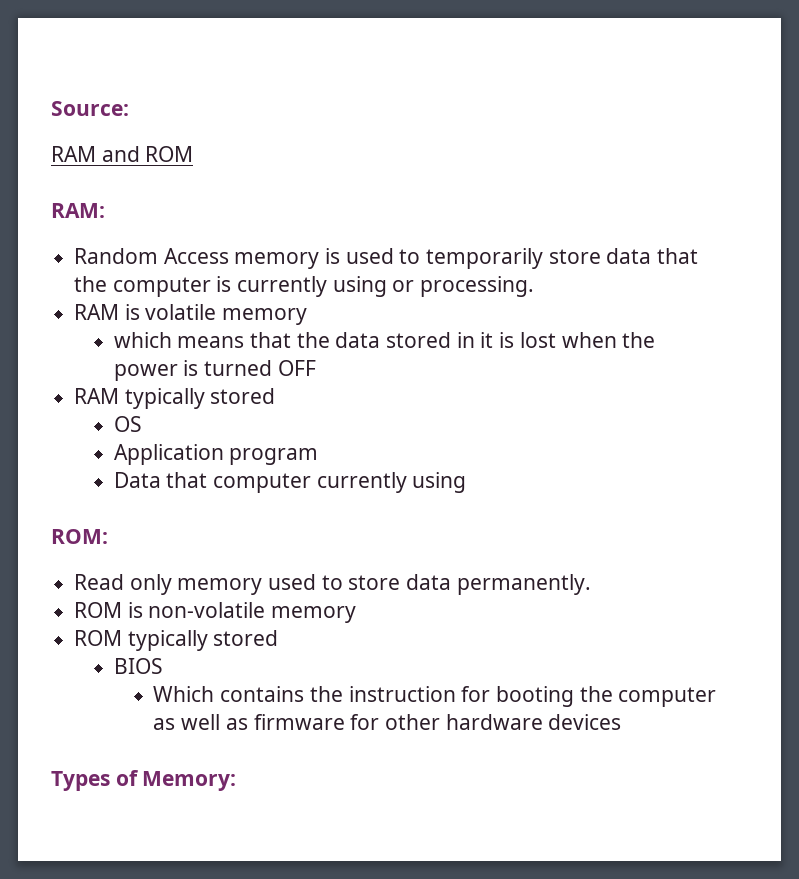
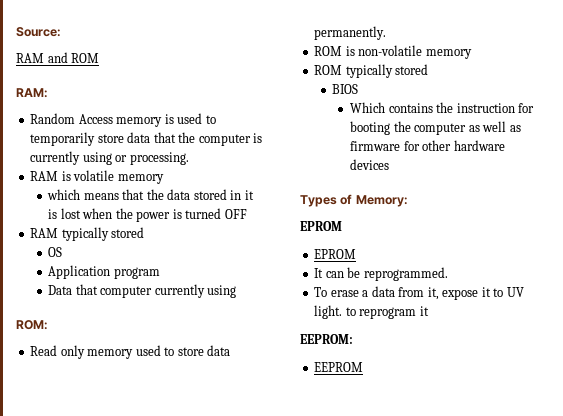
  Types of Memory:
+ EPROM
+ EPROM
+ It can be reprogrammed.
+ To erase a data from it, expose it to UV light. to reprogram it
+ EEPROM:
+ EEPROM

